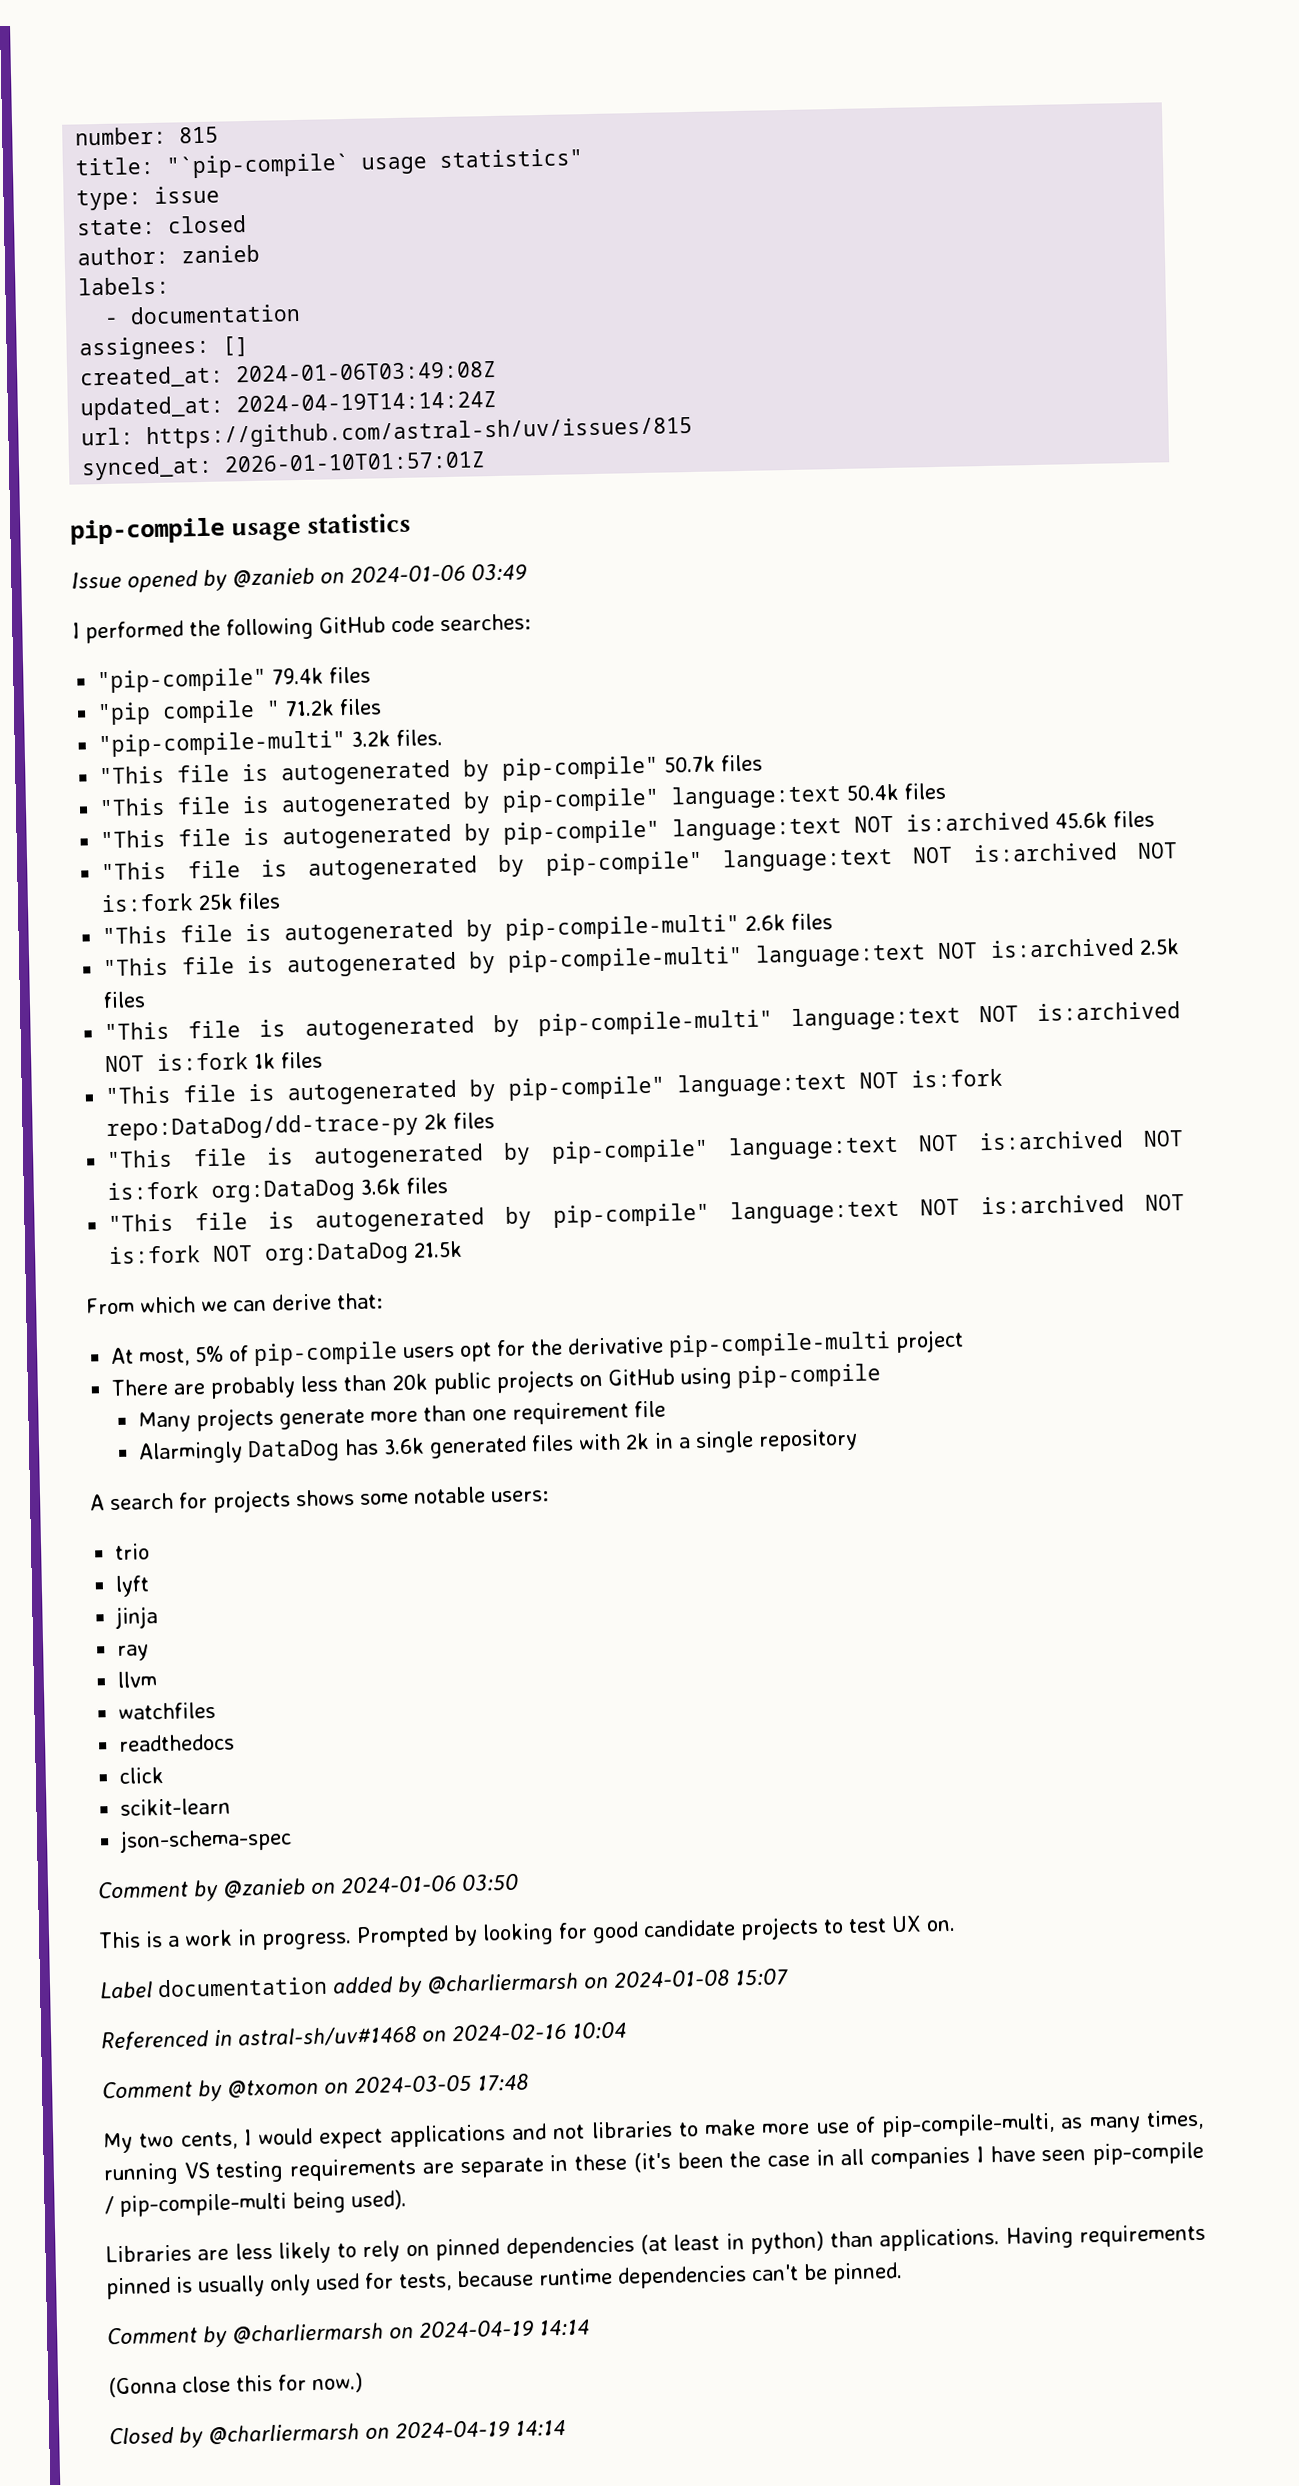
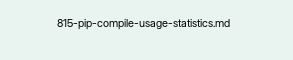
- number: 815
- title: "`pip-compile` usage statistics"
- type: issue
- state: closed
- author: zanieb
- labels:
- - documentation
- assignees: []
- created_at: 2024-01-06T03:49:08Z
- updated_at: 2024-04-19T14:14:24Z
- url: https://github.com/astral-sh/uv/issues/815
- synced_at: 2026-01-10T01:57:01Z
- pip-compile usage statistics
- Issue opened by @zanieb on 2024-01-06 03:49
- I performed the following GitHub code searches:
- "pip-compile" 79.4k files
- "pip compile " 71.2k files
- "pip-compile-multi" 3.2k files.
- "This file is autogenerated by pip-compile" 50.7k files
- "This file is autogenerated by pip-compile" language:text 50.4k files
- "This file is autogenerated by pip-compile" language:text NOT is:archived 45.6k files
- "This file is autogenerated by pip-compile" language:text NOT is:archived NOT is:fork 25k files
- "This file is autogenerated by pip-compile-multi" 2.6k files
- "This file is autogenerated by pip-compile-multi" language:text NOT is:archived 2.5k files
- "This file is autogenerated by pip-compile-multi" language:text NOT is:archived NOT is:fork 1k files
- "This file is autogenerated by pip-compile" language:text NOT is:fork repo:DataDog/dd-trace-py 2k files
- "This file is autogenerated by pip-compile" language:text NOT is:archived NOT is:fork org:DataDog 3.6k files
- "This file is autogenerated by pip-compile" language:text NOT is:archived NOT is:fork NOT org:DataDog 21.5k
- From which we can derive that:
- At most, 5% of pip-compile users opt for the derivative pip-compile-multi project
- There are probably less than 20k public projects on GitHub using pip-compile
- Many projects generate more than one requirement file
- Alarmingly DataDog has 3.6k generated files with 2k in a single repository
- A search for projects shows some notable users:
- trio
- lyft
- jinja
- ray
- llvm
- watchfiles
- readthedocs
- click
- scikit-learn
- json-schema-spec
- Comment by @zanieb on 2024-01-06 03:50
- This is a work in progress. Prompted by looking for good candidate projects to test UX on.
- Label documentation added by @charliermarsh on 2024-01-08 15:07
- Referenced in astral-sh/uv#1468 on 2024-02-16 10:04
- Comment by @txomon on 2024-03-05 17:48
- My two cents, I would expect applications and not libraries to make more use of pip-compile-multi, as many times, running VS testing requirements are separate in these (it's been the case in all companies I have seen pip-compile / pip-compile-multi being used).
- Libraries are less likely to rely on pinned dependencies (at least in python) than applications. Having requirements pinned is usually only used for tests, because runtime dependencies can't be pinned.
- Comment by @charliermarsh on 2024-04-19 14:14
- (Gonna close this for now.)
- Closed by @charliermarsh on 2024-04-19 14:14
+ 815-pip-compile-usage-statistics.md

